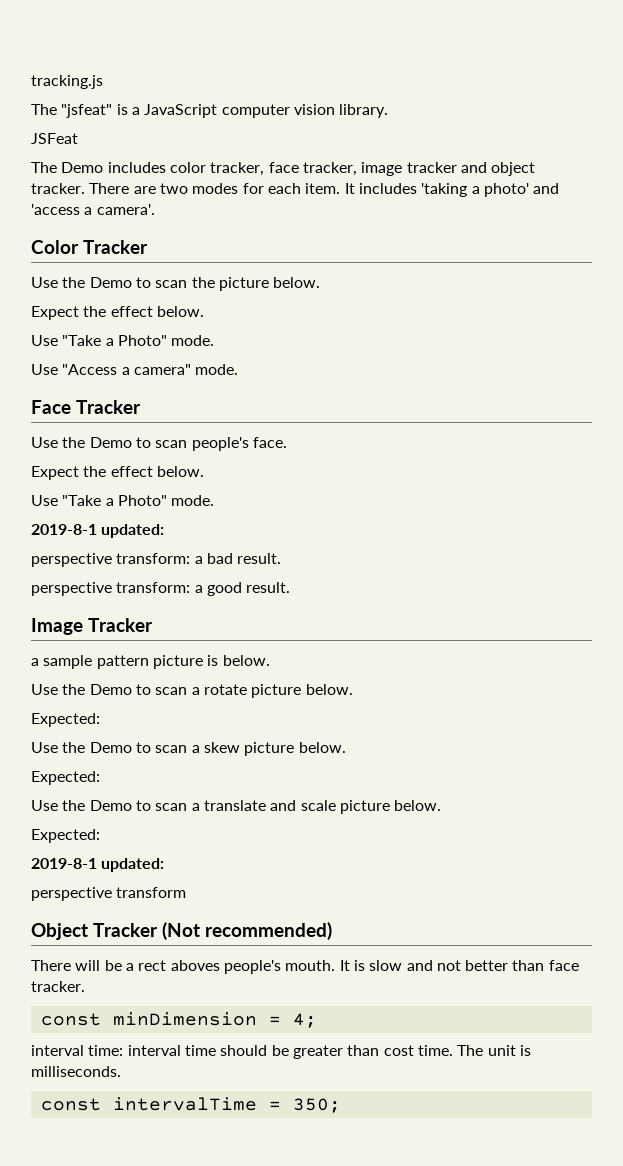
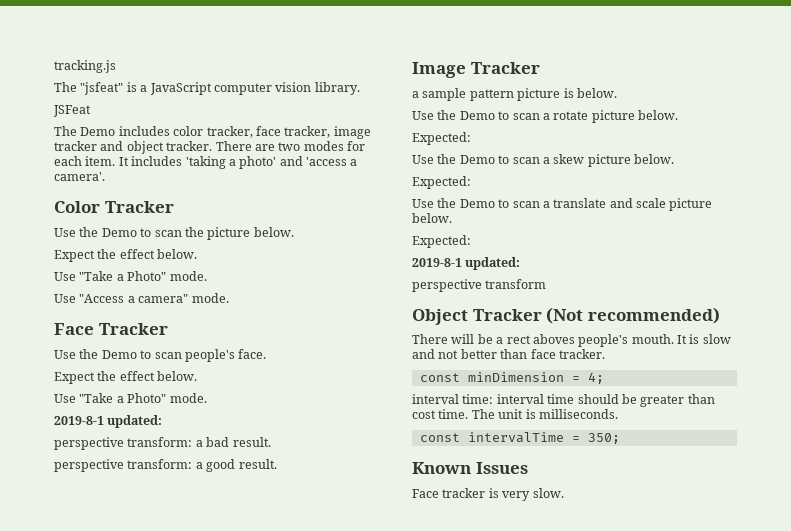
+ Known Issues
+ Face tracker is very slow.

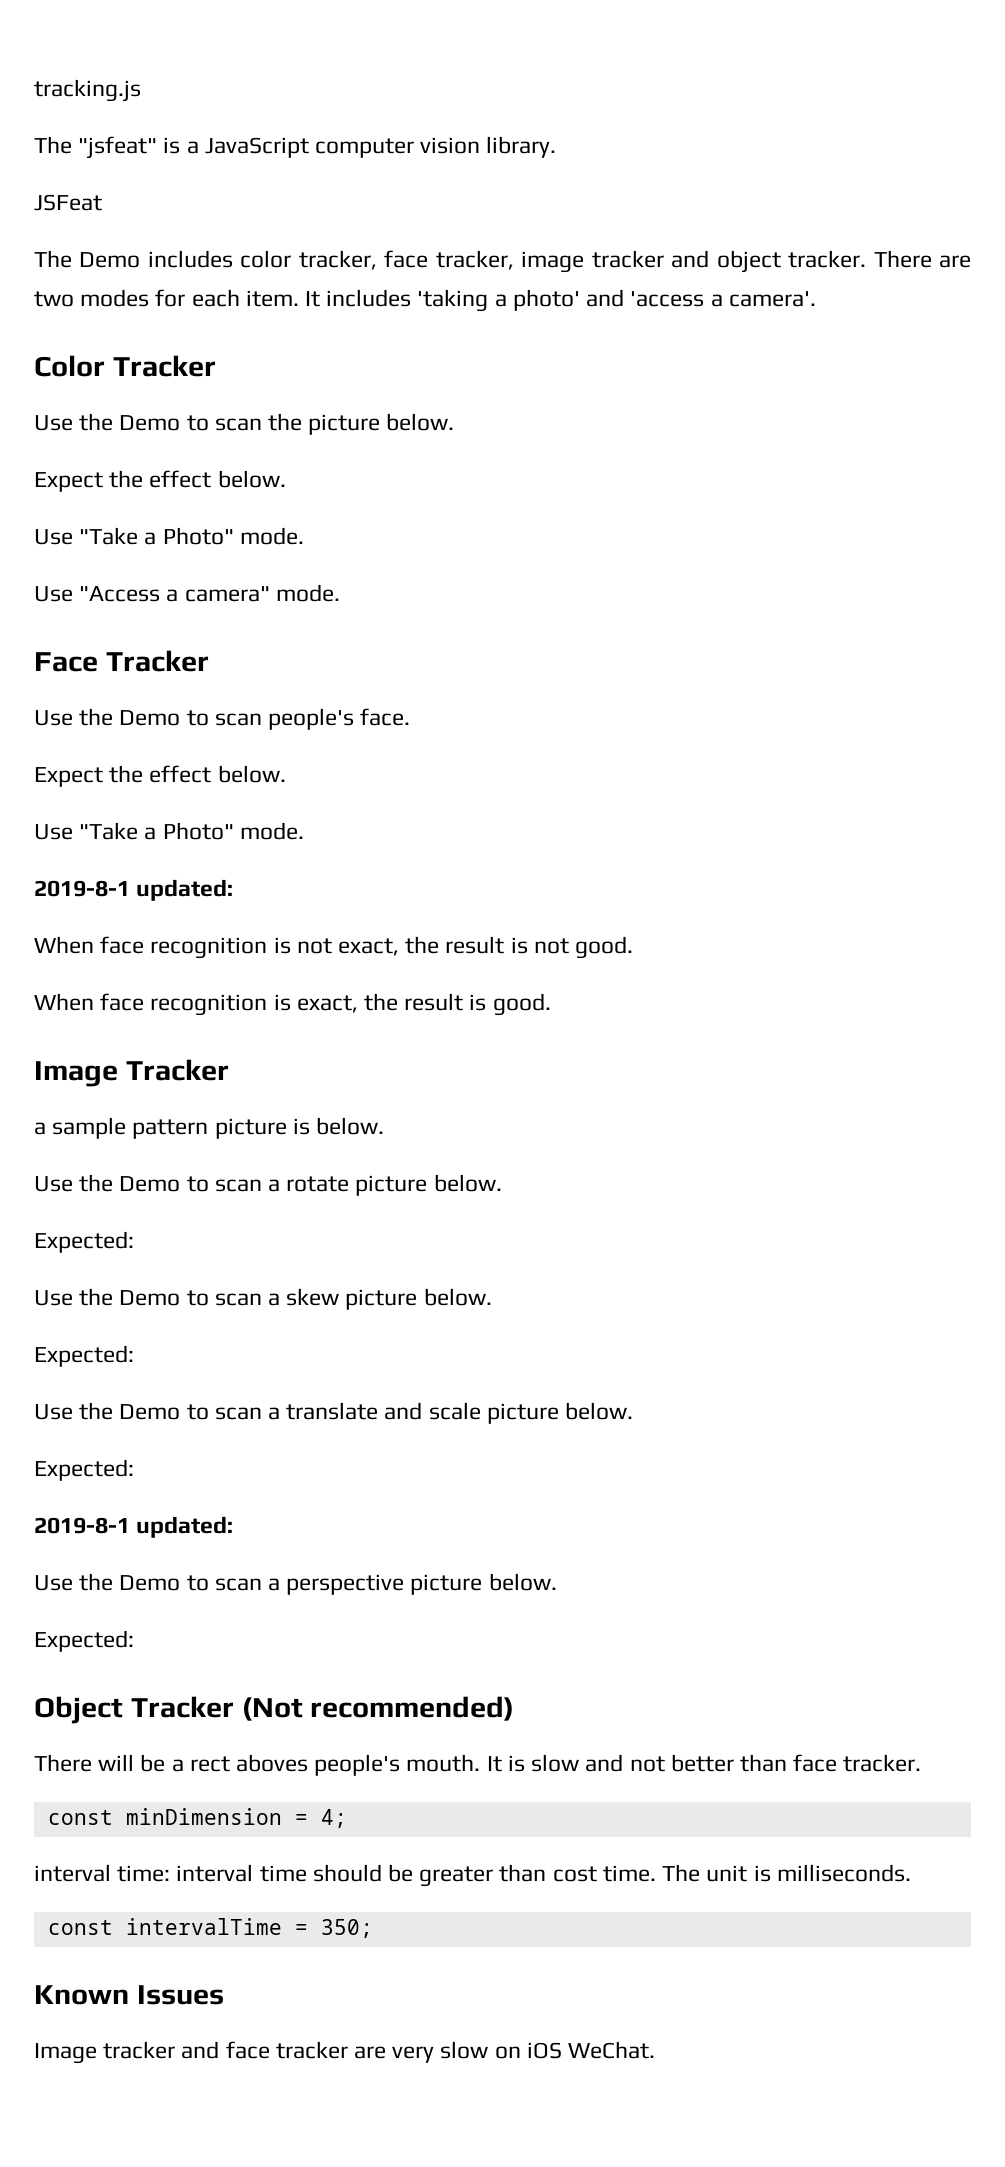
- perspective transform: a bad result.
- perspective transform: a good result.
+ When face recognition is not exact, the result is not good.
+ When face recognition is exact, the result is good.
- perspective transform
+ Use the Demo to scan a perspective picture below.
+ Expected:
- Face tracker is very slow.
+ Image tracker and face tracker are very slow on iOS WeChat.

